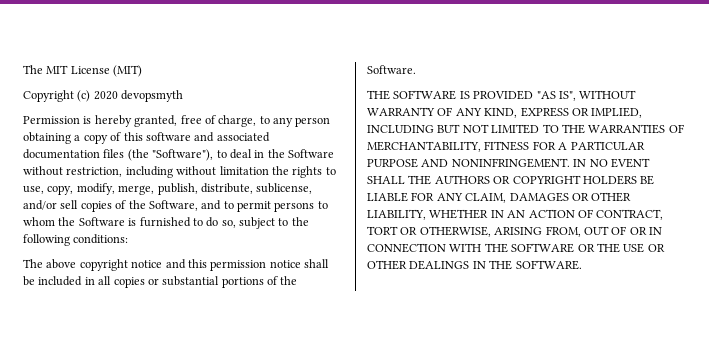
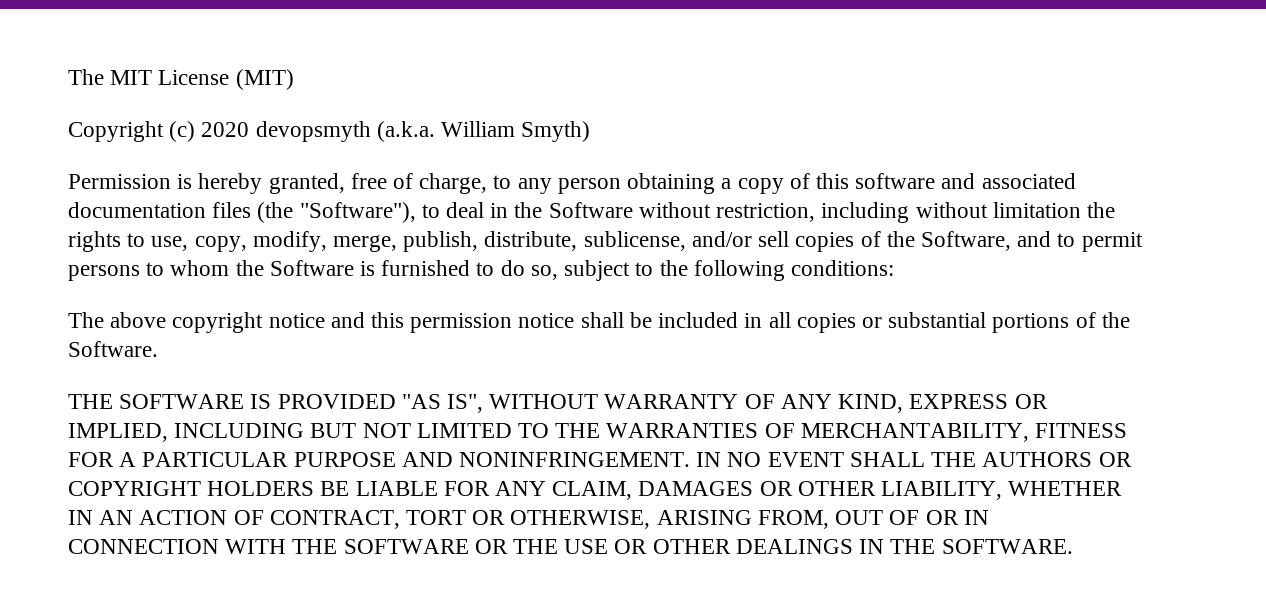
- Copyright (c) 2020 devopsmyth
+ Copyright (c) 2020 devopsmyth (a.k.a. William Smyth)

